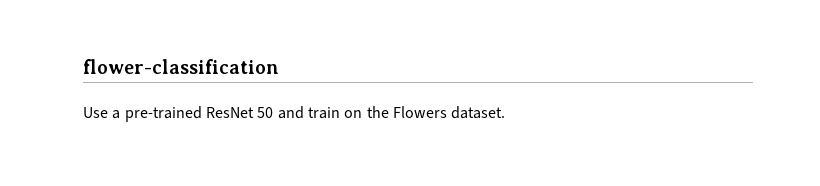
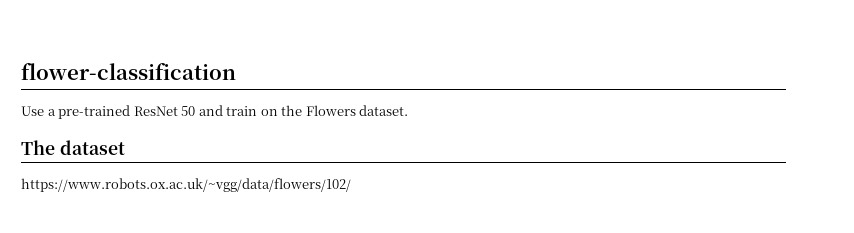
+ The dataset
+ https://www.robots.ox.ac.uk/~vgg/data/flowers/102/

